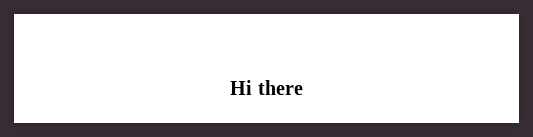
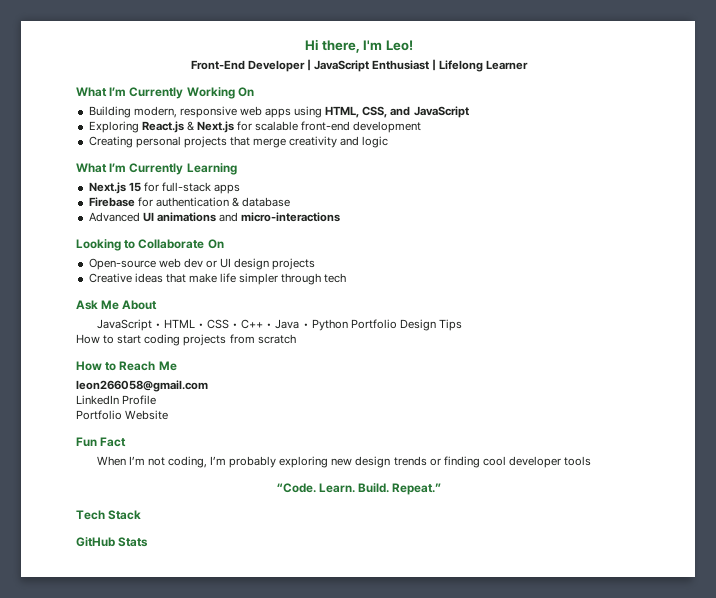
- Hi there
+ Hi there, I'm Leo!
+ Front-End Developer | JavaScript Enthusiast | Lifelong Learner
+ What I’m Currently Working On
+ Building modern, responsive web apps using HTML, CSS, and JavaScript
+ Exploring React.js & Next.js for scalable front-end development
+ Creating personal projects that merge creativity and logic
+ What I’m Currently Learning
+ Next.js 15 for full-stack apps
+ Firebase for authentication & database
+ Advanced UI animations and micro-interactions
+ Looking to Collaborate On
+ Open-source web dev or UI design projects
+ Creative ideas that make life simpler through tech
+ Ask Me About
+ JavaScript • HTML • CSS • C++ • Java • Python Portfolio Design Tips
+ How to start coding projects from scratch
+ How to Reach Me
+ leon266058@gmail.com
+ LinkedIn Profile
+ Portfolio Website
+ Fun Fact
+ When I’m not coding, I’m probably exploring new design trends or finding cool developer tools
+ “Code. Learn. Build. Repeat.”
+ Tech Stack
+ GitHub Stats

